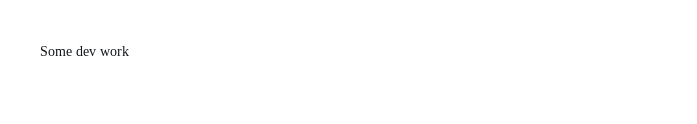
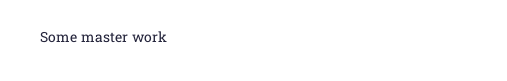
- Some dev work
+ Some master work

